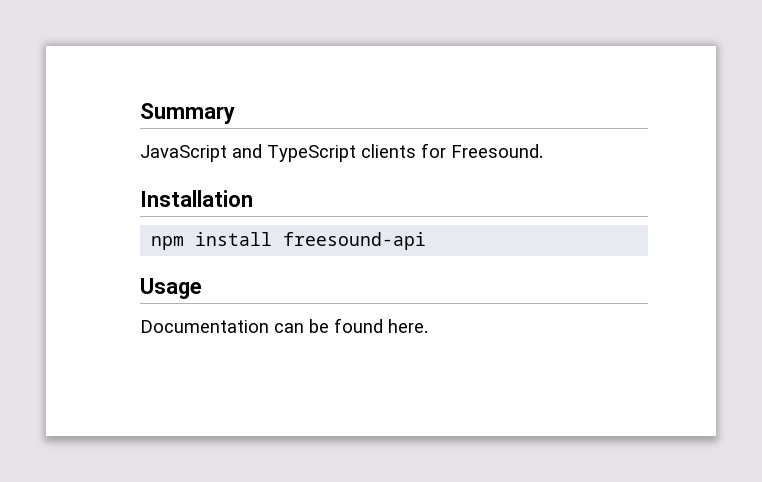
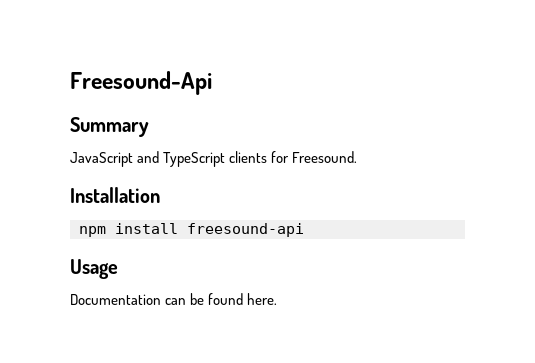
+ Freesound-Api

